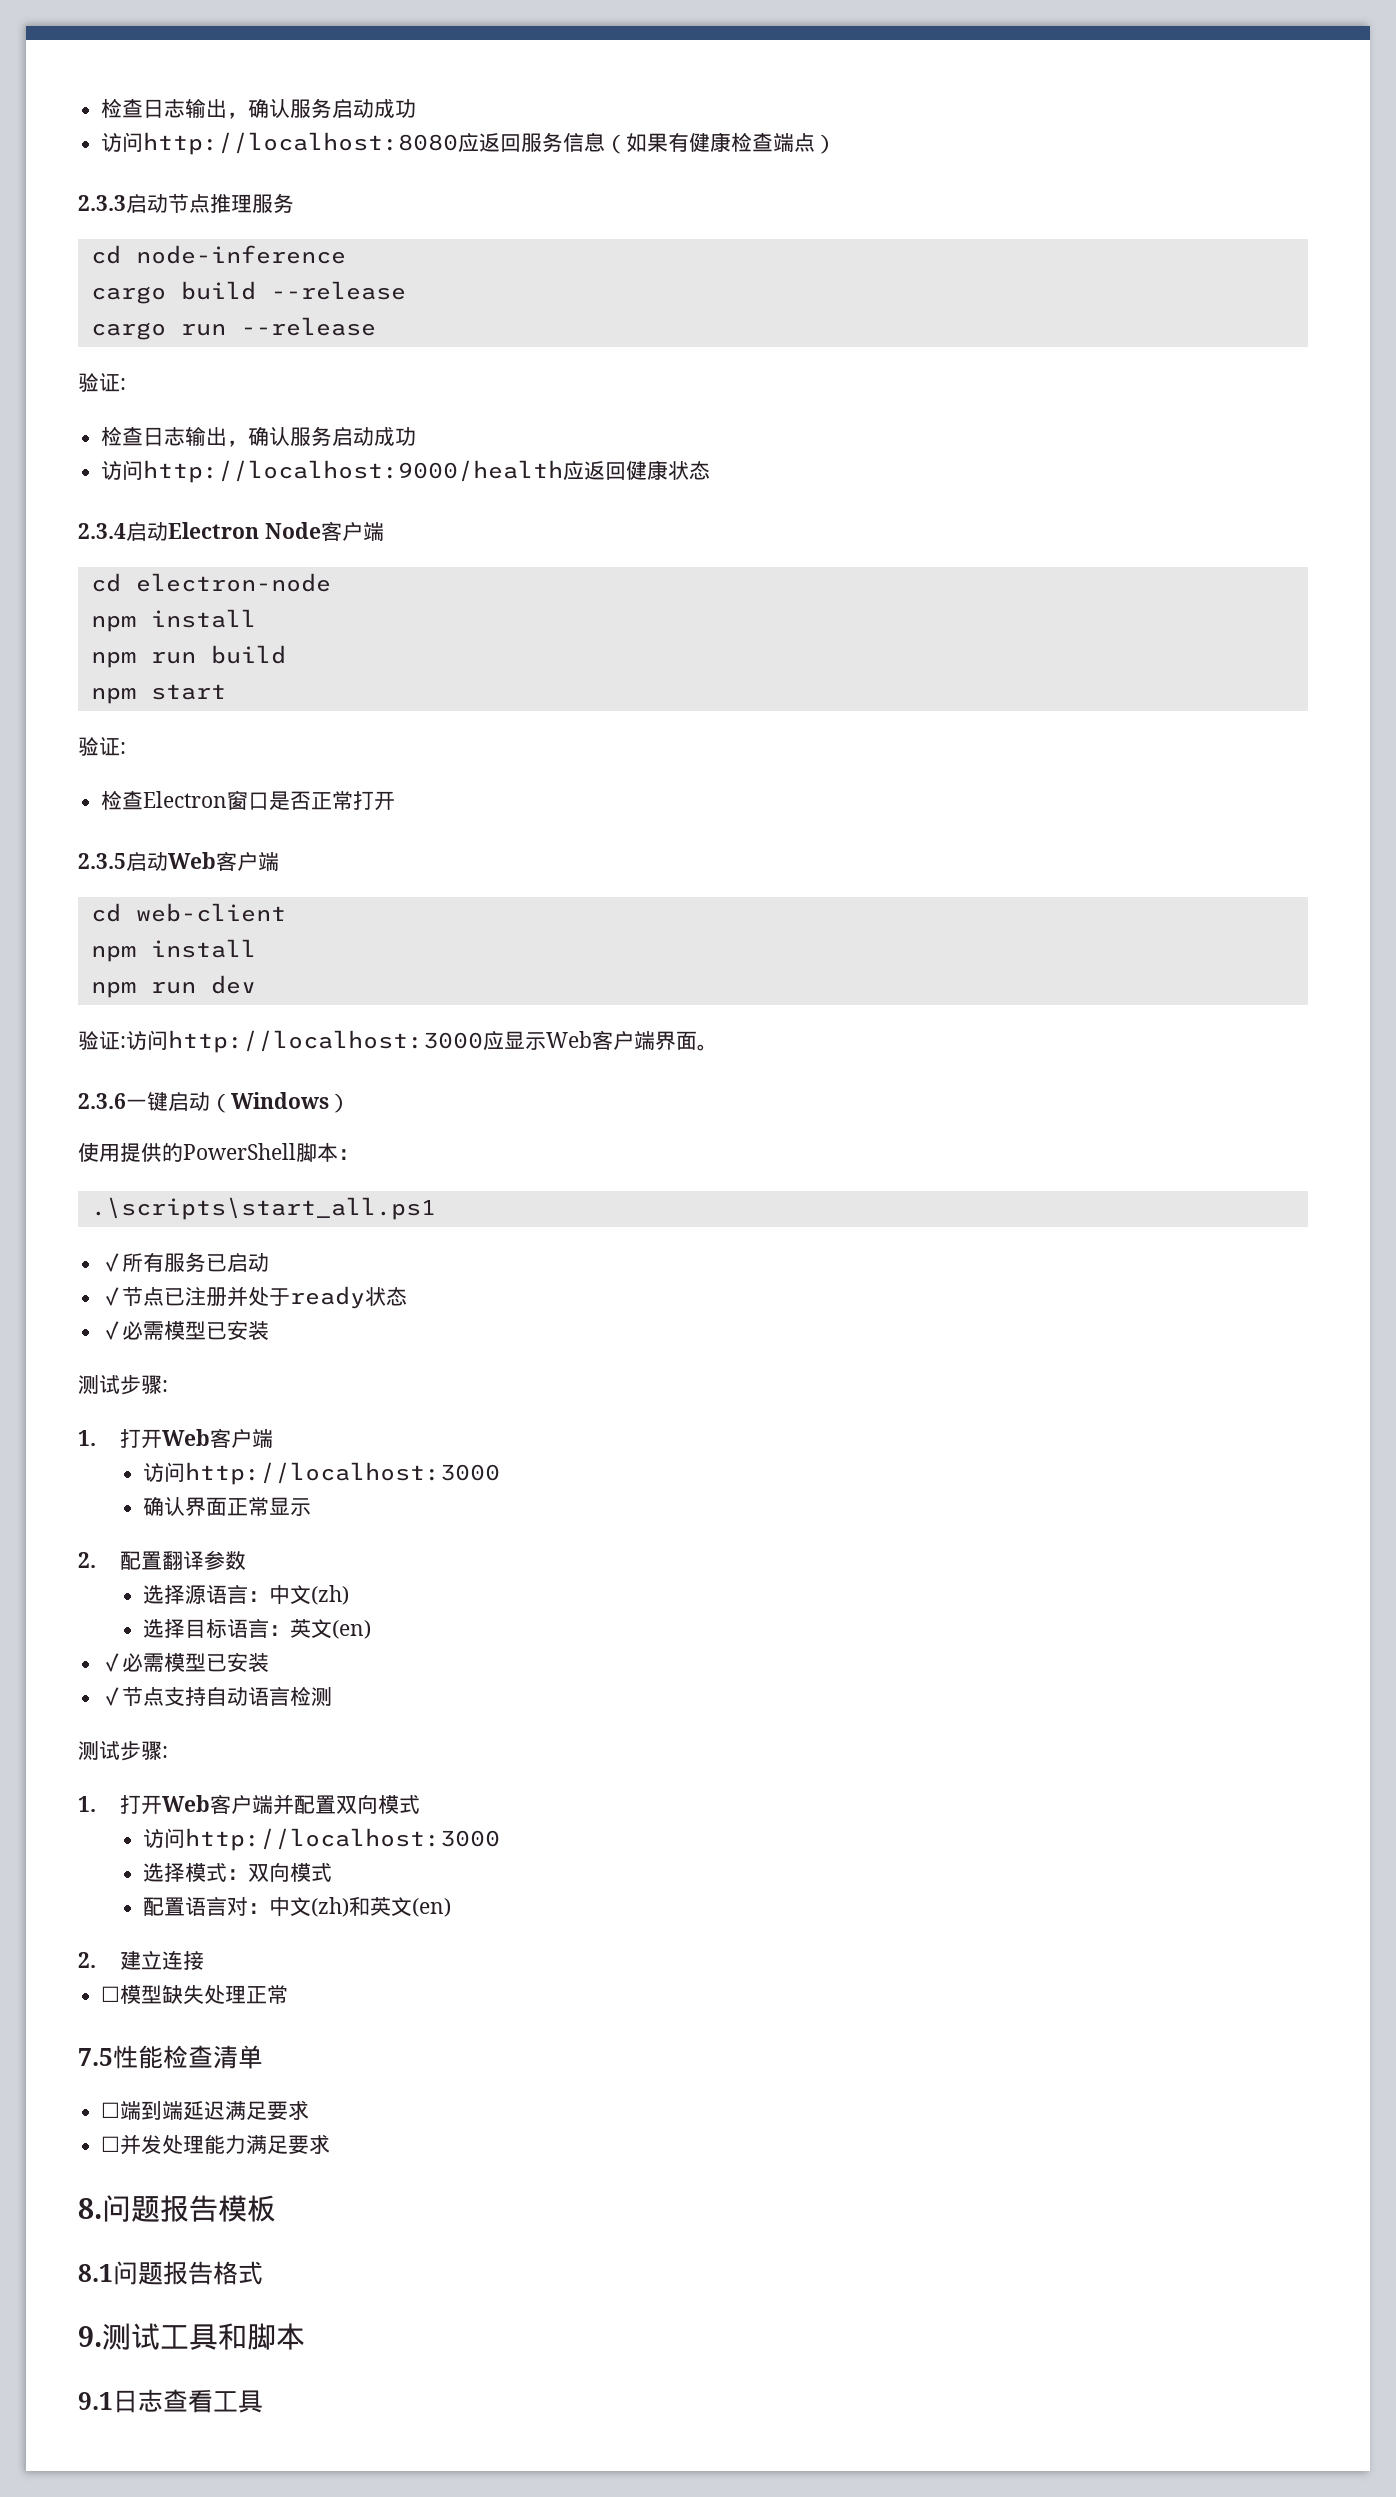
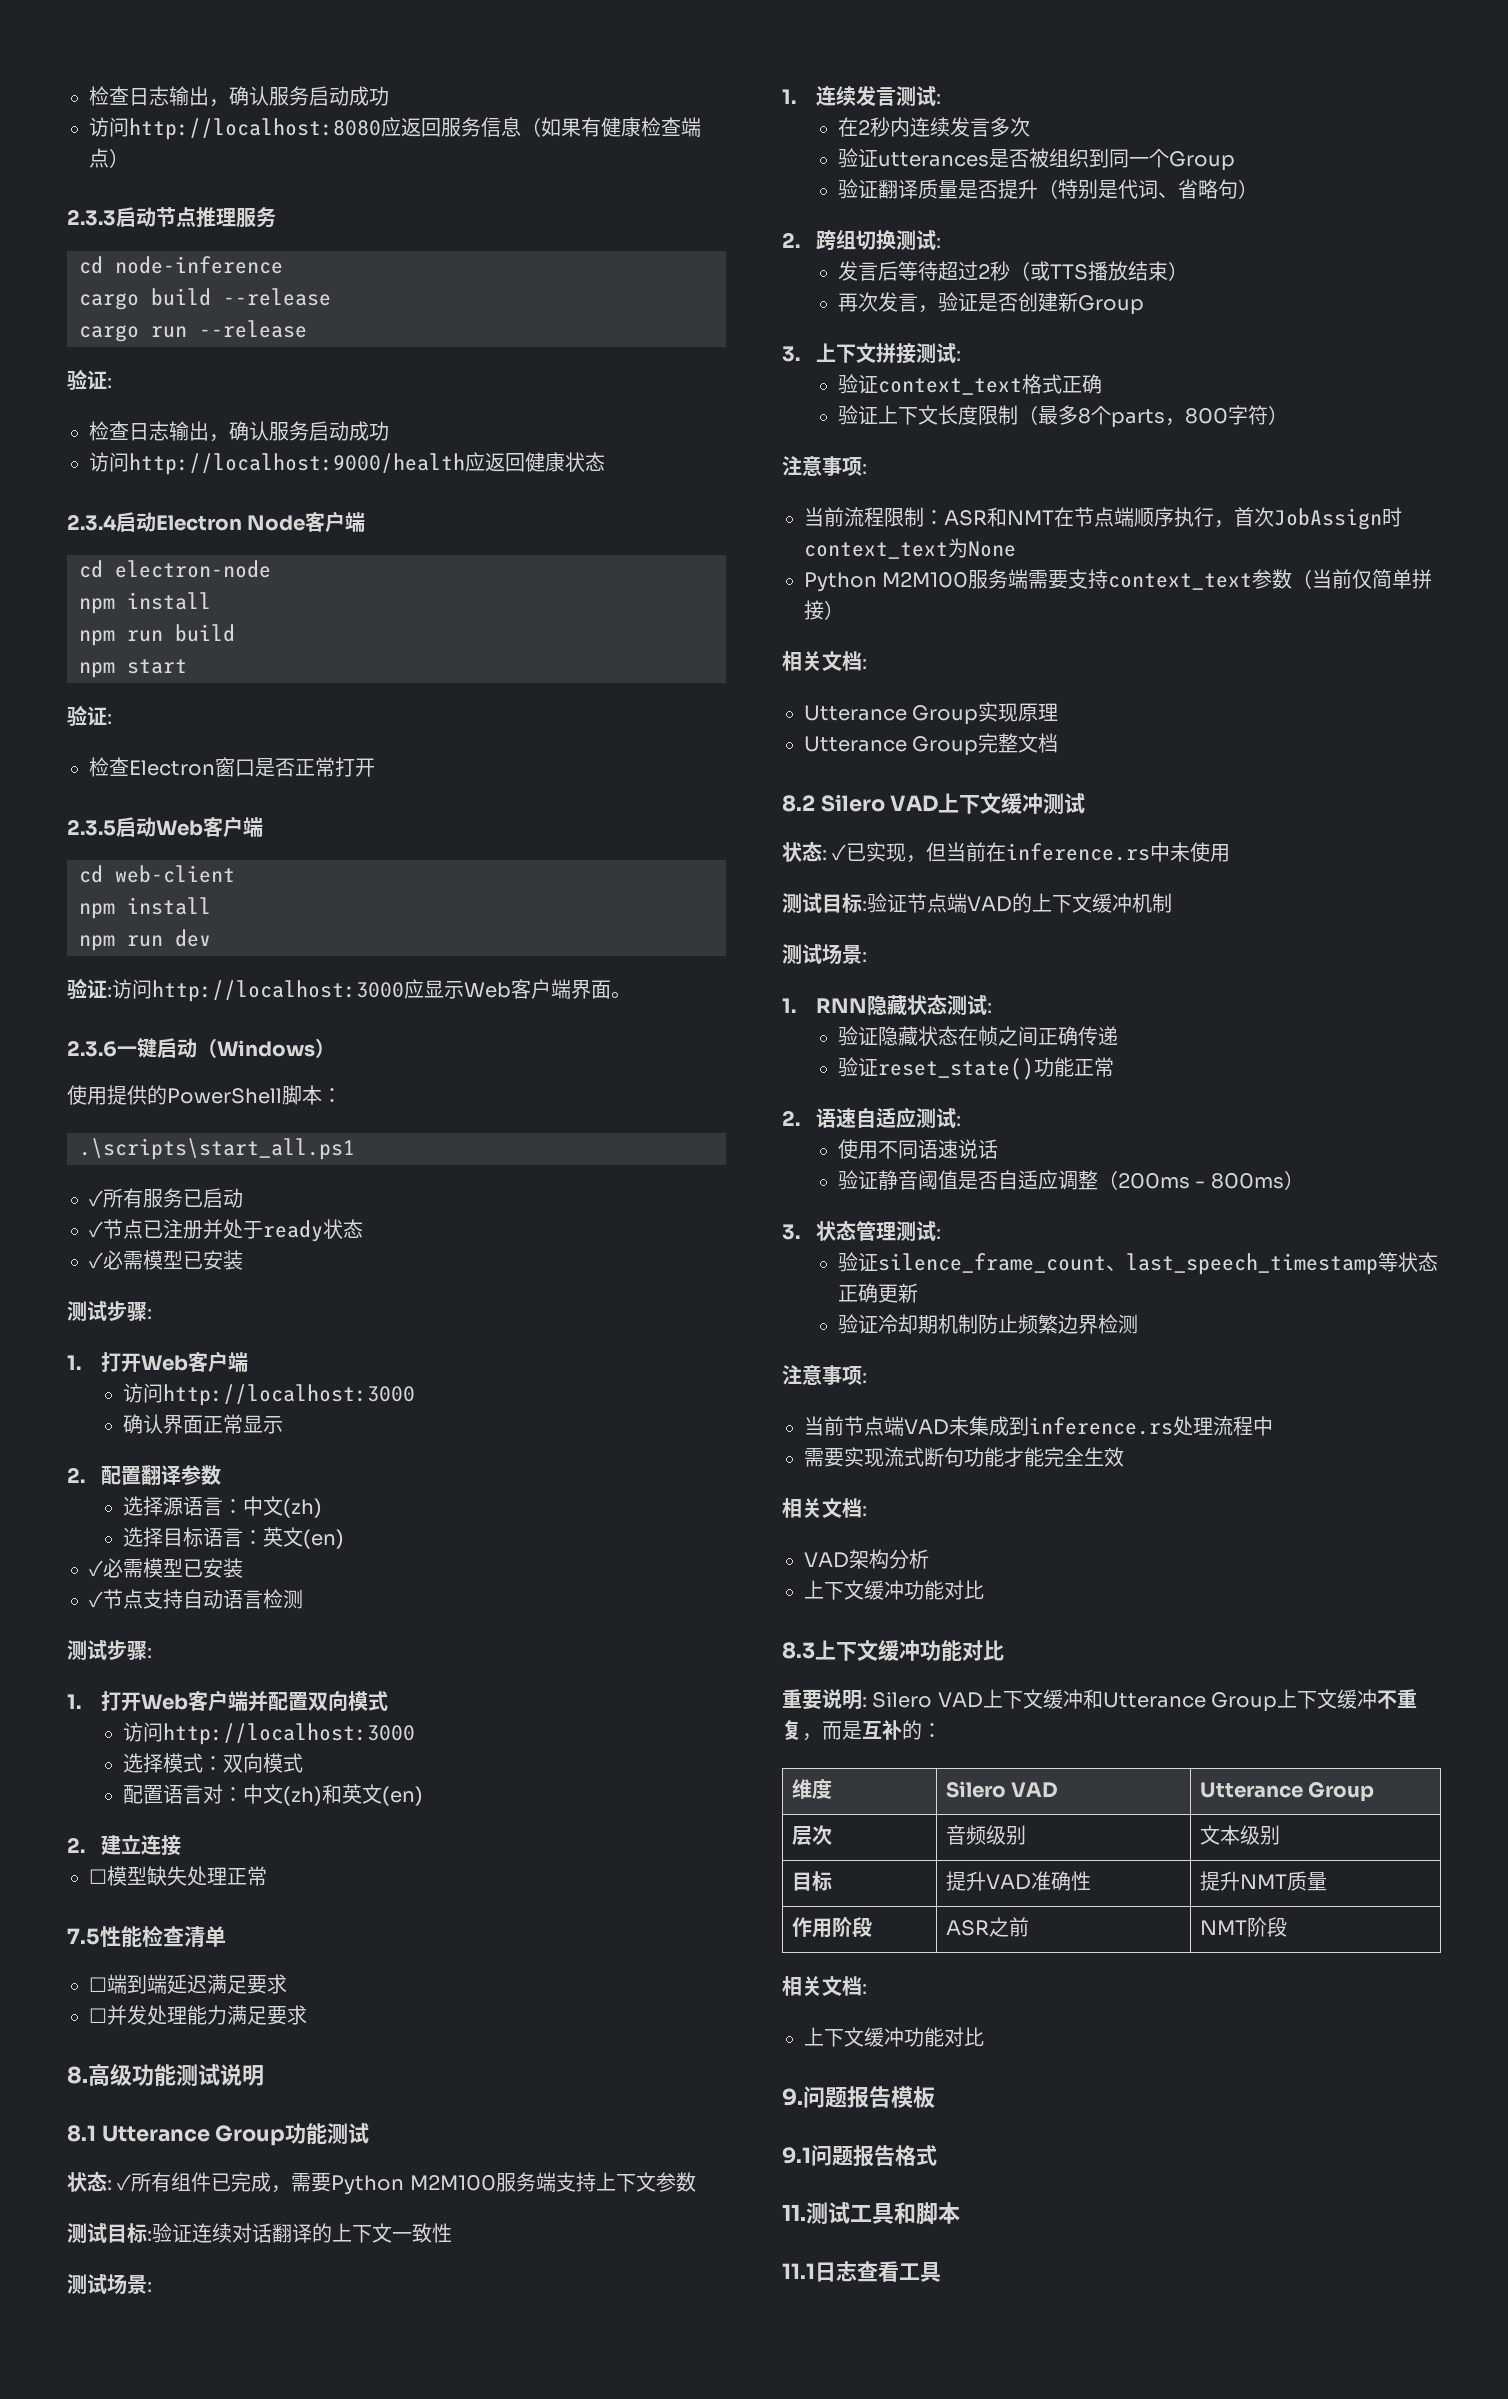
- 8.问题报告模板
+ 8.高级功能测试说明
+ 8.1 Utterance Group功能测试
+ 状态: ✓所有组件已完成，需要Python M2M100服务端支持上下文参数
+ 测试目标:验证连续对话翻译的上下文一致性
+ 测试场景:
+ 1.连续发言测试:
+ 在2秒内连续发言多次
+ 验证utterances是否被组织到同一个Group
+ 验证翻译质量是否提升（特别是代词、省略句）
+ 2.跨组切换测试:
+ 发言后等待超过2秒（或TTS播放结束）
+ 再次发言，验证是否创建新Group
+ 3.上下文拼接测试:
+ 验证context_text格式正确
+ 验证上下文长度限制（最多8个parts，800字符）
+ 注意事项:
+ 当前流程限制：ASR和NMT在节点端顺序执行，首次JobAssign时context_text为None
+ Python M2M100服务端需要支持context_text参数（当前仅简单拼接）
+ 相关文档:
+ Utterance Group实现原理
+ Utterance Group完整文档
+ 8.2 Silero VAD上下文缓冲测试
+ 状态: ✓已实现，但当前在inference.rs中未使用
+ 测试目标:验证节点端VAD的上下文缓冲机制
+ 测试场景:
+ 1. RNN隐藏状态测试:
+ 验证隐藏状态在帧之间正确传递
+ 验证reset_state()功能正常
+ 2.语速自适应测试:
+ 使用不同语速说话
+ 验证静音阈值是否自适应调整（200ms - 800ms）
+ 3.状态管理测试:
+ 验证silence_frame_count、last_speech_timestamp等状态正确更新
+ 验证冷却期机制防止频繁边界检测
+ 注意事项:
+ 当前节点端VAD未集成到inference.rs处理流程中
+ 需要实现流式断句功能才能完全生效
+ 相关文档:
+ VAD架构分析
+ 上下文缓冲功能对比
+ 8.3上下文缓冲功能对比
+ 重要说明: Silero VAD上下文缓冲和Utterance Group上下文缓冲不重复，而是互补的：
+ 维度 | Silero VAD | Utterance Group
+ 层次 | 音频级别 | 文本级别
+ 目标 | 提升VAD准确性 | 提升NMT质量
+ 作用阶段 | ASR之前 | NMT阶段
+ 相关文档:
+ 上下文缓冲功能对比
+ 9.问题报告模板
- 8.1问题报告格式
+ 9.1问题报告格式
- 9.测试工具和脚本
+ 11.测试工具和脚本
- 9.1日志查看工具
+ 11.1日志查看工具

